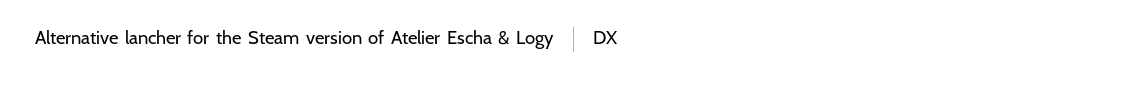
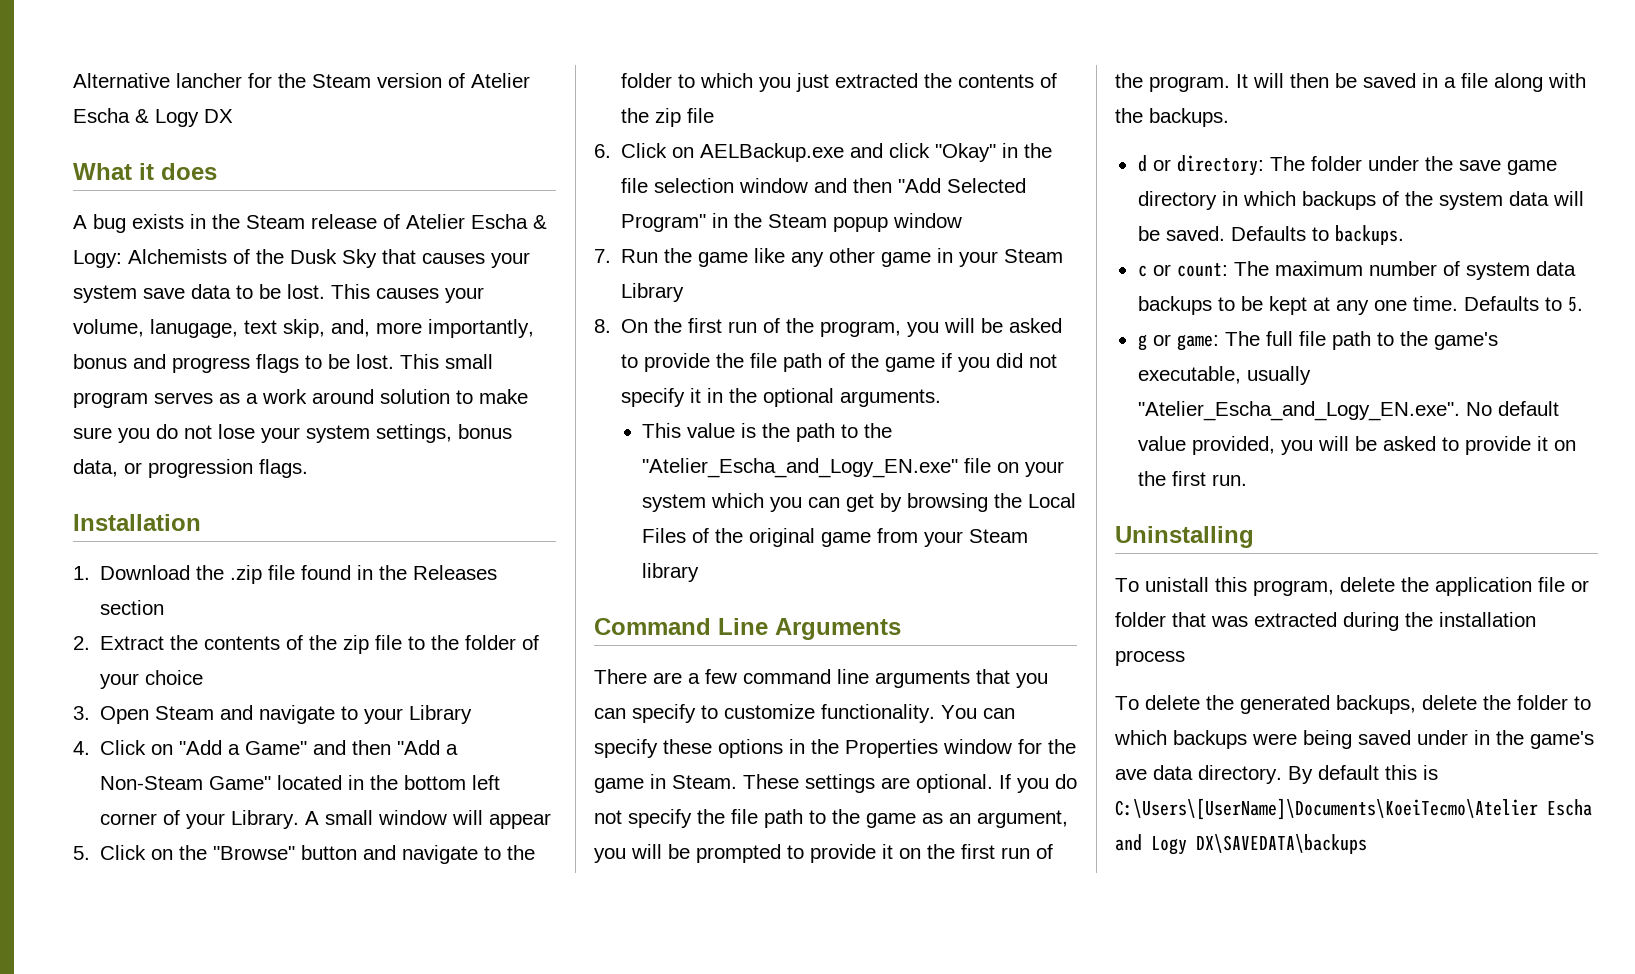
+ What it does
+ A bug exists in the Steam release of Atelier Escha & Logy: Alchemists of the Dusk Sky that causes your system save data to be lost. This causes your volume, lanugage, text skip, and, more importantly, bonus and progress flags to be lost. This small program serves as a work around solution to make sure you do not lose your system settings, bonus data, or progression flags.
+ Installation
+ 1. Download the .zip file found in the Releases section
+ 2. Extract the contents of the zip file to the folder of your choice
+ 3. Open Steam and navigate to your Library
+ 4. Click on "Add a Game" and then "Add a Non-Steam Game" located in the bottom left corner of your Library. A small window will appear
+ 5. Click on the "Browse" button and navigate to the folder to which you just extracted the contents of the zip file
+ 6. Click on AELBackup.exe and click "Okay" in the file selection window and then "Add Selected Program" in the Steam popup window
+ 7. Run the game like any other game in your Steam Library
+ 8. On the first run of the program, you will be asked to provide the file path of the game if you did not specify it in the optional arguments.
+ This value is the path to the "Atelier_Escha_and_Logy_EN.exe" file on your system which you can get by browsing the Local Files of the original game from your Steam library
+ Command Line Arguments
+ There are a few command line arguments that you can specify to customize functionality. You can specify these options in the Properties window for the game in Steam. These settings are optional. If you do not specify the file path to the game as an argument, you will be prompted to provide it on the first run of the program. It will then be saved in a file along with the backups.
+ d or directory: The folder under the save game directory in which backups of the system data will be saved. Defaults to backups.
+ c or count: The maximum number of system data backups to be kept at any one time. Defaults to 5.
+ g or game: The full file path to the game's executable, usually "Atelier_Escha_and_Logy_EN.exe". No default value provided, you will be asked to provide it on the first run.
+ Uninstalling
+ To unistall this program, delete the application file or folder that was extracted during the installation process
+ To delete the generated backups, delete the folder to which backups were being saved under in the game's ave data directory. By default this is C:\Users\[UserName]\Documents\KoeiTecmo\Atelier Escha and Logy DX\SAVEDATA\backups

